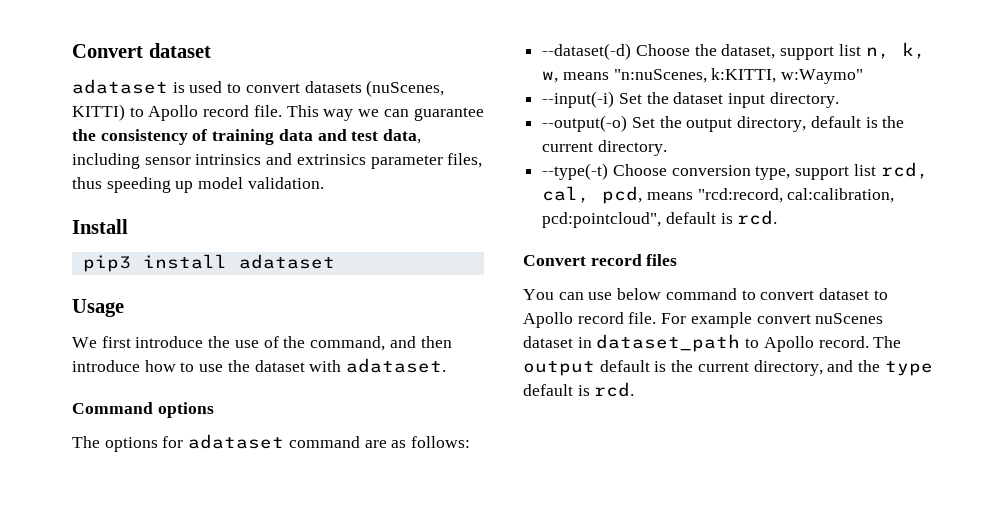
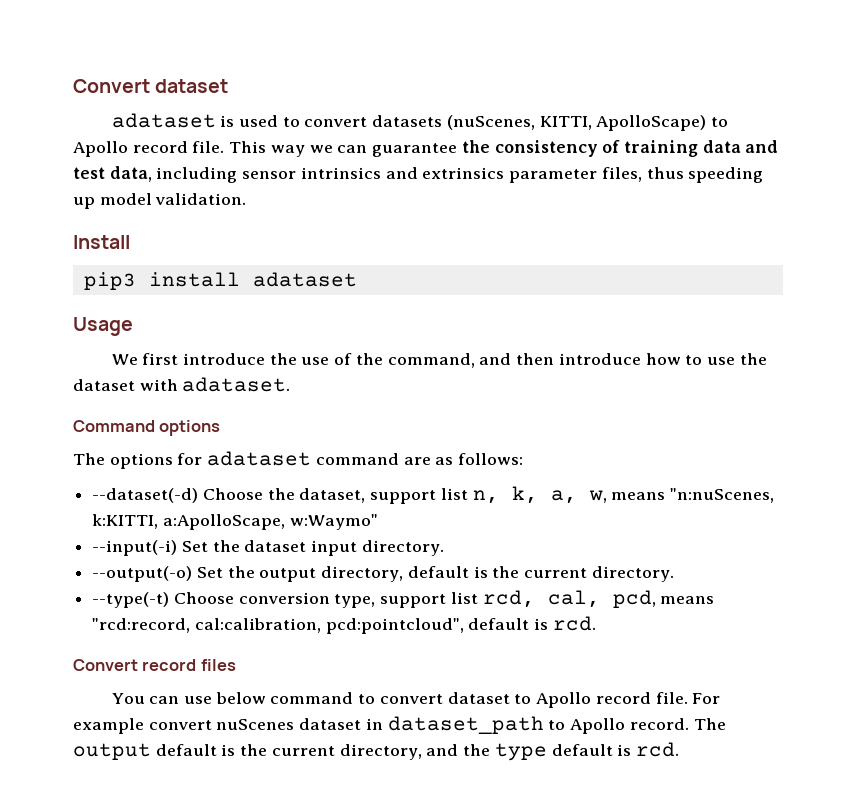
- adataset is used to convert datasets (nuScenes, KITTI) to Apollo record file.
+ adataset is used to convert datasets (nuScenes, KITTI, ApolloScape) to Apollo record file.
- --dataset(-d) Choose the dataset, support list n, k, w, means "n:nuScenes, k:KITTI, w:Waymo"
+ --dataset(-d) Choose the dataset, support list n, k, a, w, means "n:nuScenes, k:KITTI, a:ApolloScape, w:Waymo"

